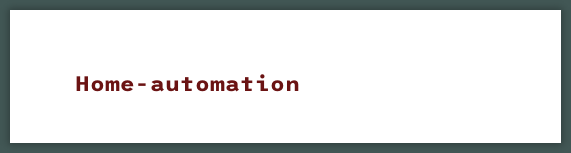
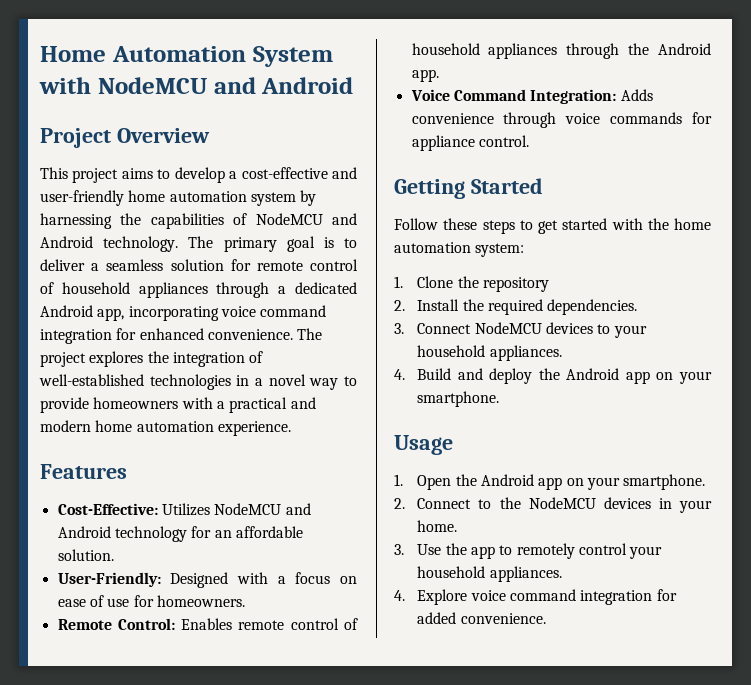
- Home-automation
+ Home Automation System with NodeMCU and Android
+ Project Overview
+ This project aims to develop a cost-effective and user-friendly home automation system by harnessing the capabilities of NodeMCU and Android technology. The primary goal is to deliver a seamless solution for remote control of household appliances through a dedicated Android app, incorporating voice command integration for enhanced convenience. The project explores the integration of well-established technologies in a novel way to provide homeowners with a practical and modern home automation experience.
+ Features
+ Cost-Effective: Utilizes NodeMCU and Android technology for an affordable solution.
+ User-Friendly: Designed with a focus on ease of use for homeowners.
+ Remote Control: Enables remote control of household appliances through the Android app.
+ Voice Command Integration: Adds convenience through voice commands for appliance control.
+ Getting Started
+ Follow these steps to get started with the home automation system:
+ 1. Clone the repository
+ 2. Install the required dependencies.
+ 3. Connect NodeMCU devices to your household appliances.
+ 4. Build and deploy the Android app on your smartphone.
+ Usage
+ 1. Open the Android app on your smartphone.
+ 2. Connect to the NodeMCU devices in your home.
+ 3. Use the app to remotely control your household appliances.
+ 4. Explore voice command integration for added convenience.

